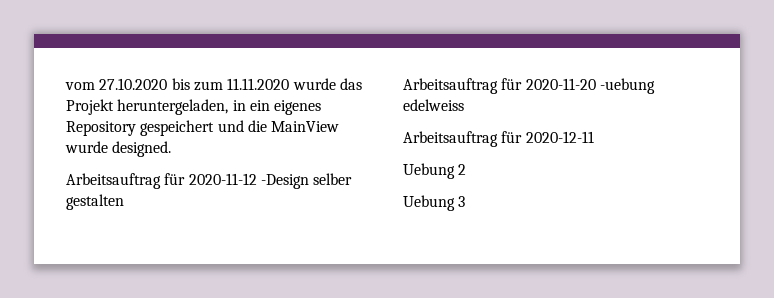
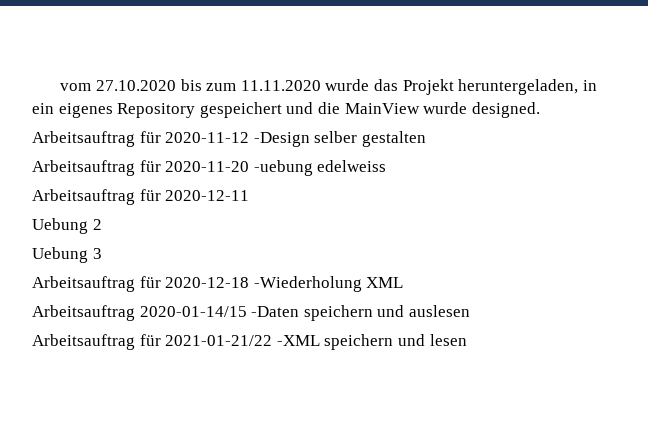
+ Arbeitsauftrag für 2020-12-18 -Wiederholung XML
+ Arbeitsauftrag 2020-01-14/15 -Daten speichern und auslesen
+ Arbeitsauftrag für 2021-01-21/22 -XML speichern und lesen

